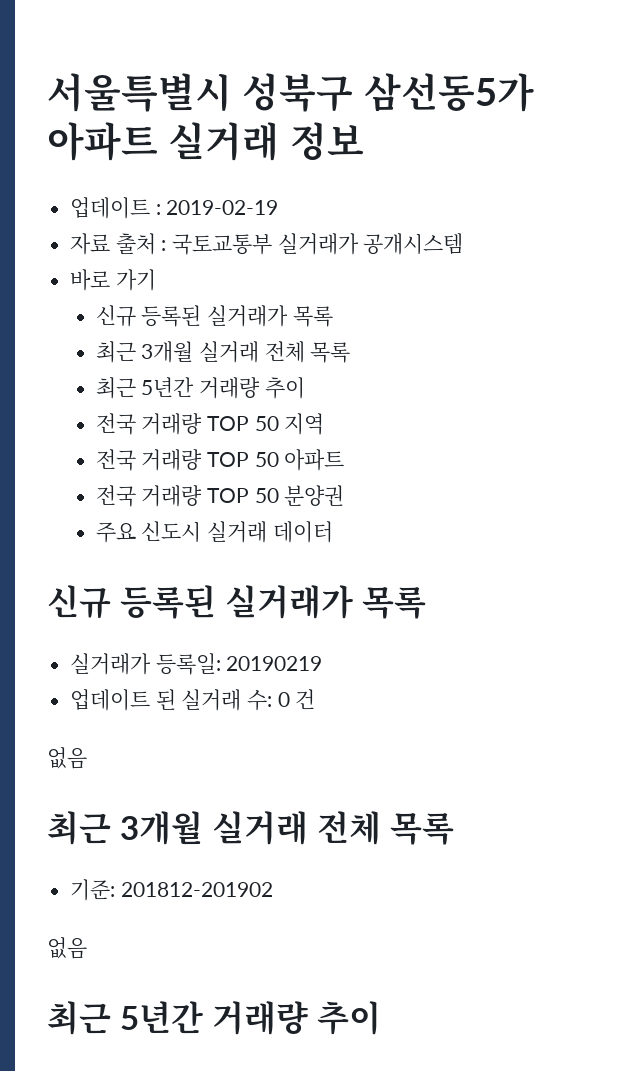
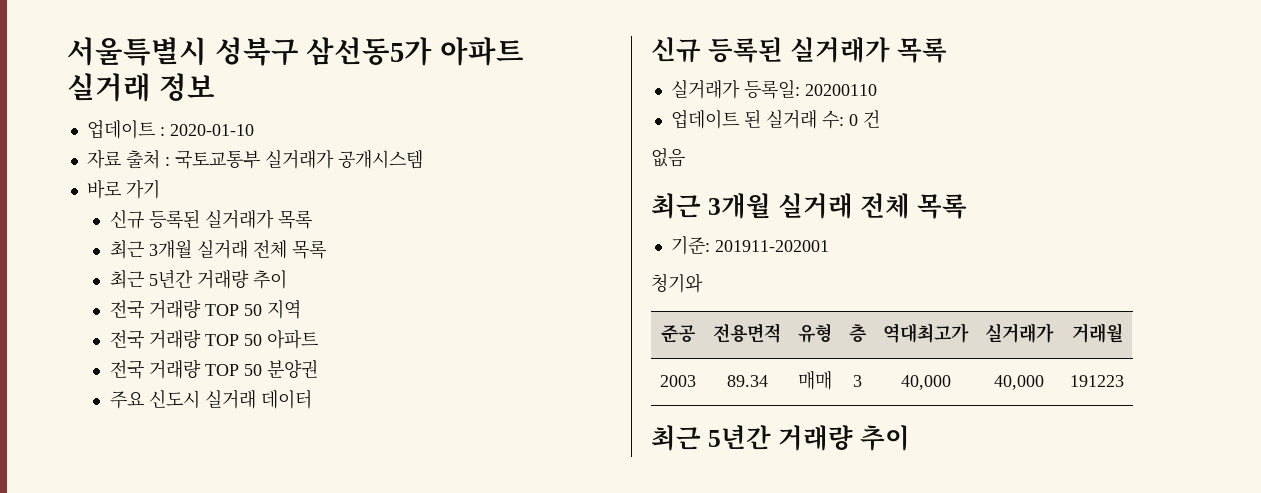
- 업데이트 : 2019-02-19
+ 업데이트 : 2020-01-10
- 실거래가 등록일: 20190219
+ 실거래가 등록일: 20200110
- 기준: 201812-201902
- 없음
+ 기준: 201911-202001
+ 청기와
+ 준공 | 전용면적 | 유형 | 층 | 역대최고가 | 실거래가 | 거래월
+ 2003 | 89.34 | 매매 | 3 | 40,000 | 40,000 | 191223

